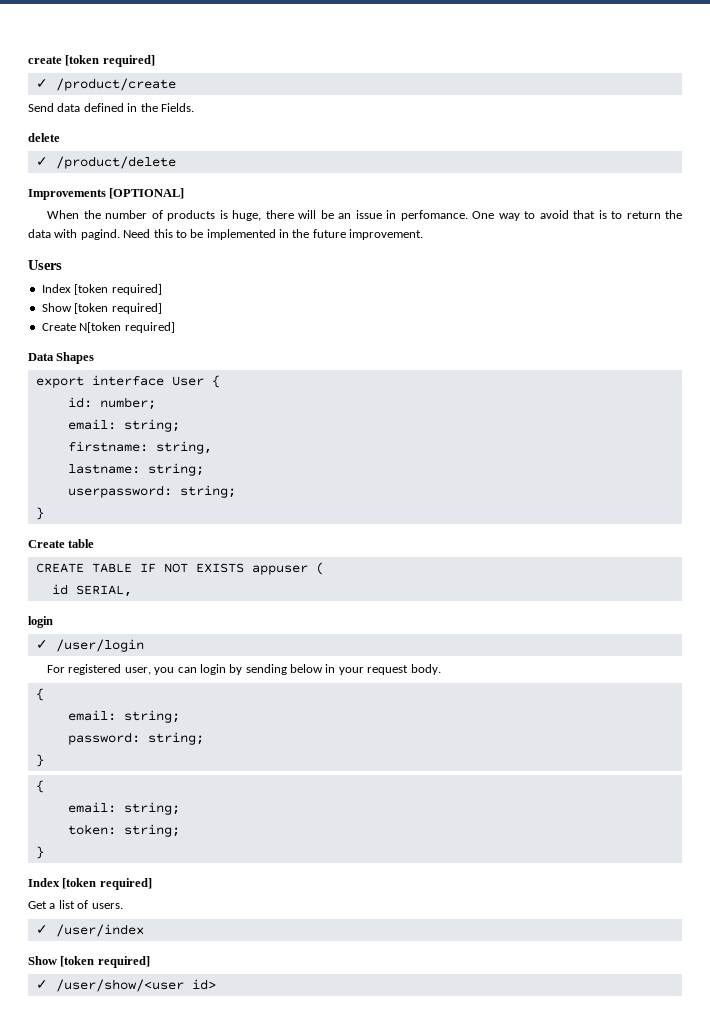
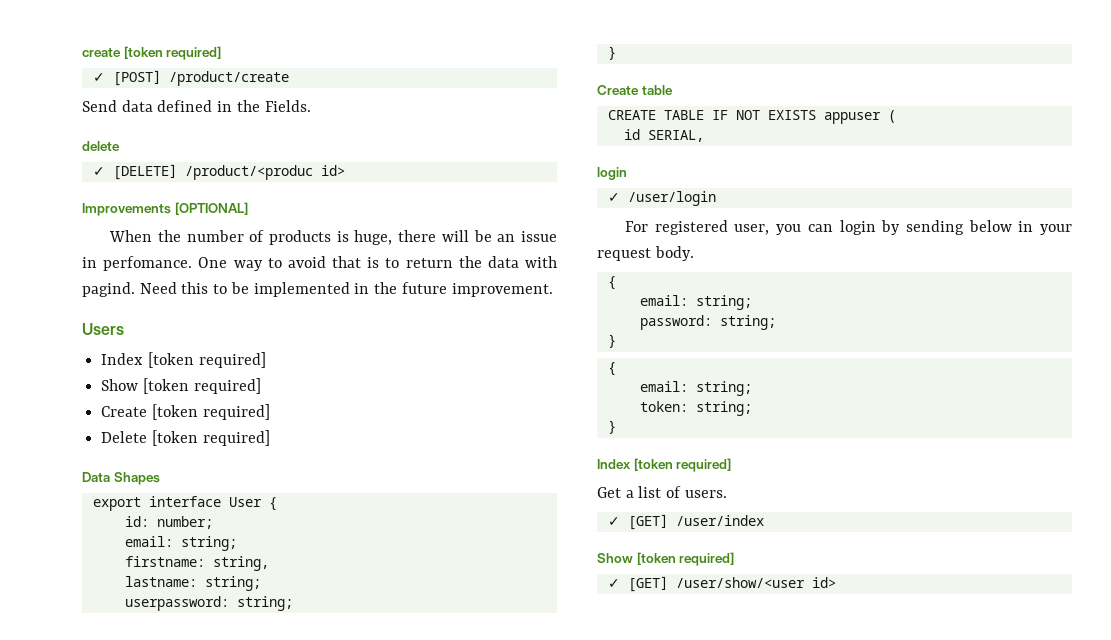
- ✓ /product/create
+ ✓ [POST] /product/create
- ✓ /product/delete
+ ✓ [DELETE] /product/<produc id>
- Create N[token required]
+ Create [token required]
+ Delete [token required]
- ✓ /user/index
+ ✓ [GET] /user/index
- ✓ /user/show/<user id>
+ ✓ [GET] /user/show/<user id>

